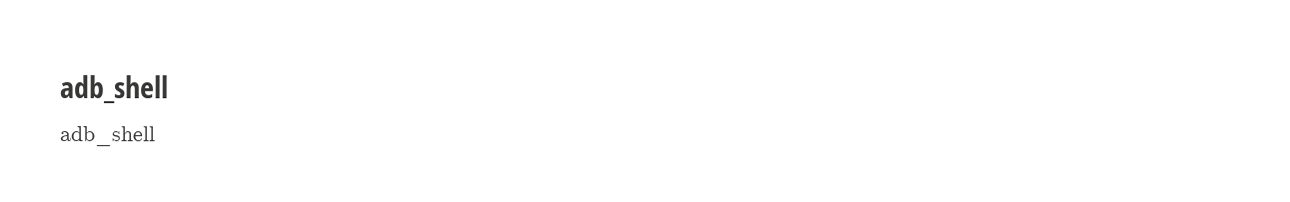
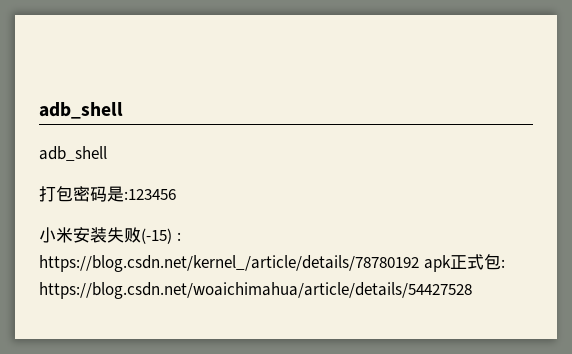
+ 打包密码是:123456
+ 小米安装失败(-15) : https://blog.csdn.net/kernel_/article/details/78780192 apk正式包: https://blog.csdn.net/woaichimahua/article/details/54427528

